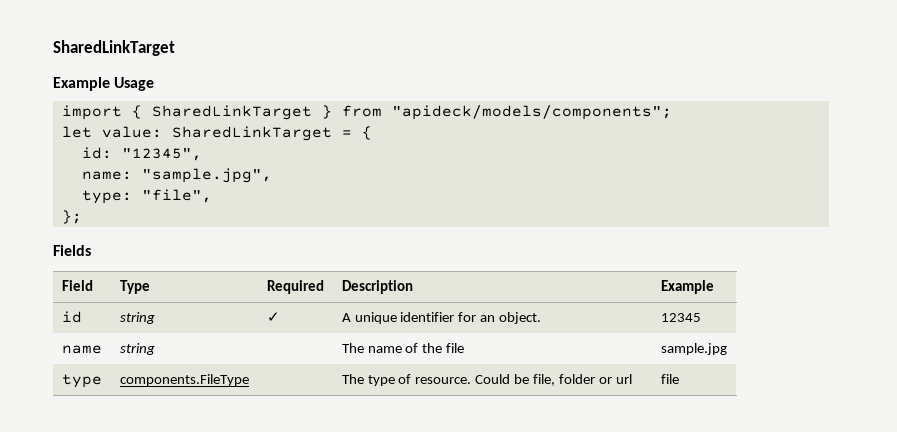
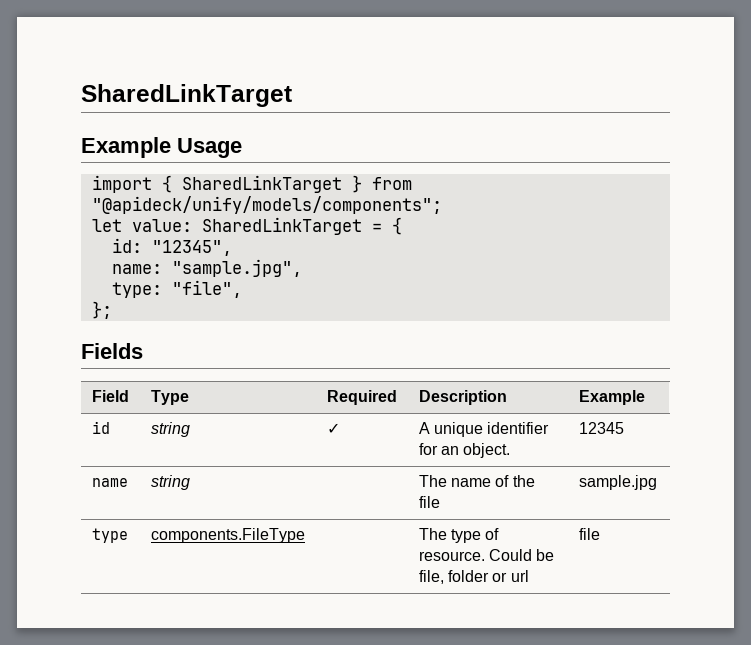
- import { SharedLinkTarget } from "apideck/models/components";
+ import { SharedLinkTarget } from "@apideck/unify/models/components";

